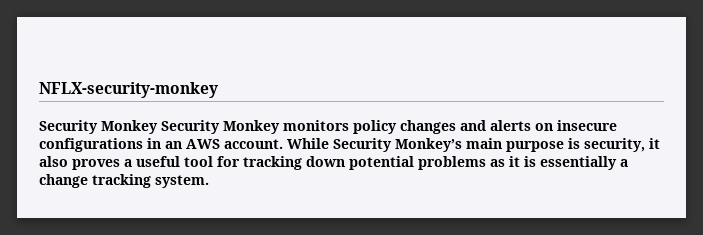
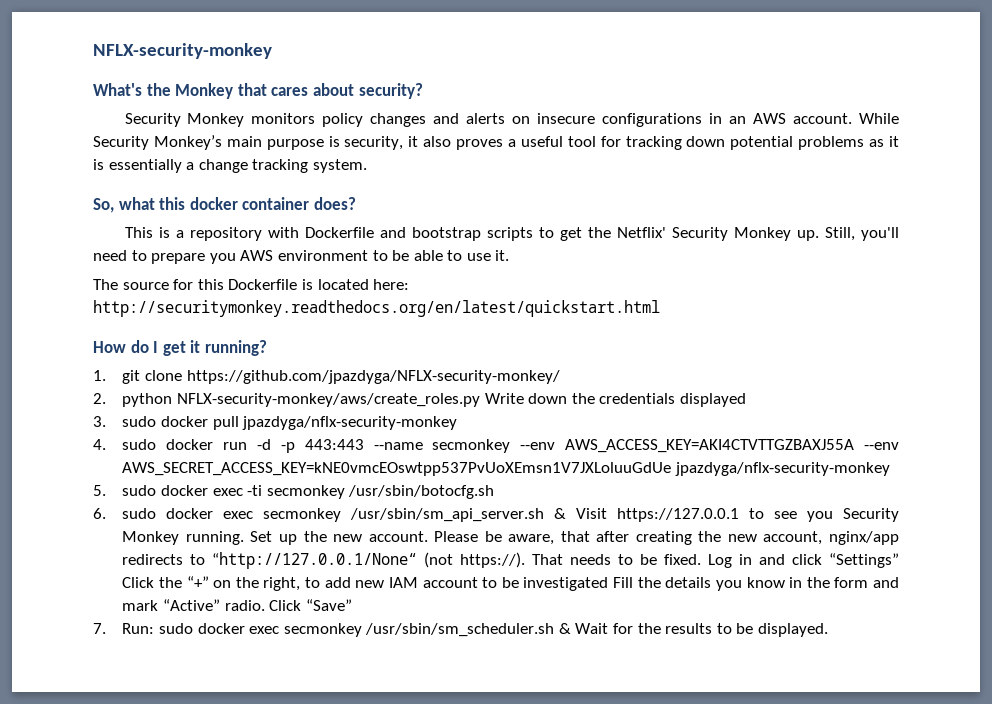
- Security Monkey Security Monkey monitors policy changes and alerts on insecure configurations in an AWS account.
+ What's the Monkey that cares about security?
+ Security Monkey monitors policy changes and alerts on insecure configurations in an AWS account.
+ So, what this docker container does?
+ This is a repository with Dockerfile and bootstrap scripts to get the Netflix' Security Monkey up. Still, you'll need to prepare you AWS environment to be able to use it.
+ The source for this Dockerfile is located here: http://securitymonkey.readthedocs.org/en/latest/quickstart.html
+ How do I get it running?
+ 1. git clone https://github.com/jpazdyga/NFLX-security-monkey/
+ 2. python NFLX-security-monkey/aws/create_roles.py Write down the credentials displayed
+ 3. sudo docker pull jpazdyga/nflx-security-monkey
+ 4. sudo docker run -d -p 443:443 --name secmonkey --env AWS_ACCESS_KEY=AKI4CTVTTGZBAXJ55A --env AWS_SECRET_ACCESS_KEY=kNE0vmcEOswtpp537PvUoXEmsn1V7JXLoluuGdUe jpazdyga/nflx-security-monkey
+ 5. sudo docker exec -ti secmonkey /usr/sbin/botocfg.sh
+ 6. sudo docker exec secmonkey /usr/sbin/sm_api_server.sh & Visit https://127.0.0.1 to see you Security Monkey running. Set up the new account. Please be aware, that after creating the new account, nginx/app redirects to “http://127.0.0.1/None“ (not https://). That needs to be fixed. Log in and click “Settings” Click the “+” on the right, to add new IAM account to be investigated Fill the details you know in the form and mark “Active” radio. Click “Save”
+ 7. Run: sudo docker exec secmonkey /usr/sbin/sm_scheduler.sh & Wait for the results to be displayed.

